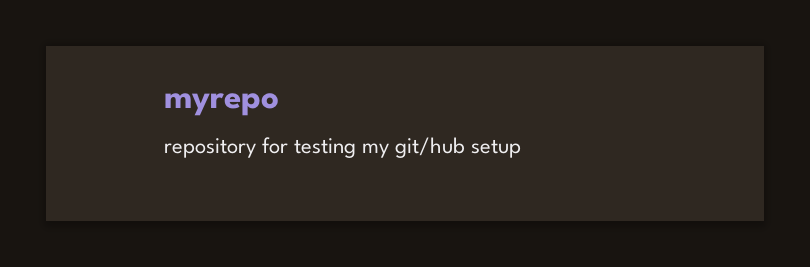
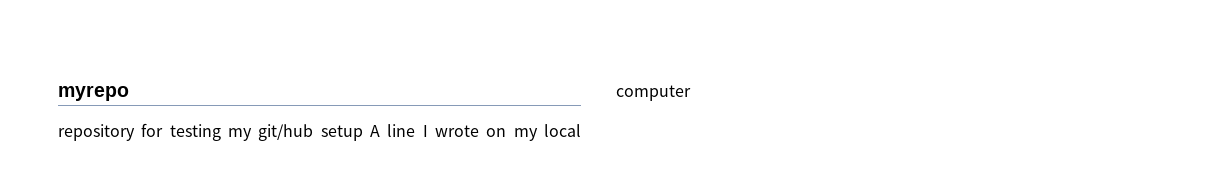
- repository for testing my git/hub setup
+ repository for testing my git/hub setup A line I wrote on my local computer

